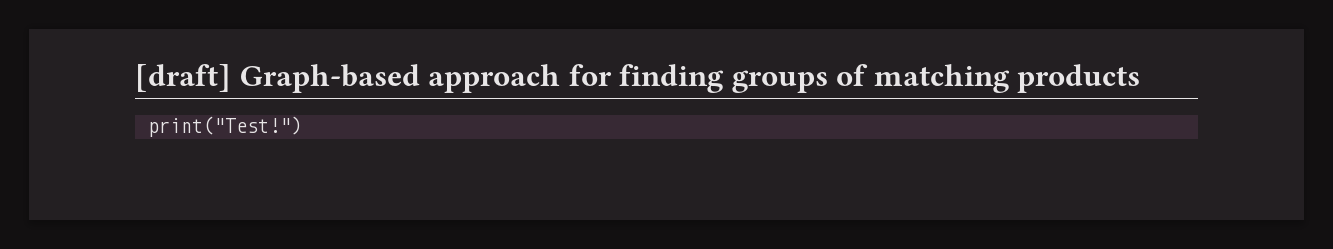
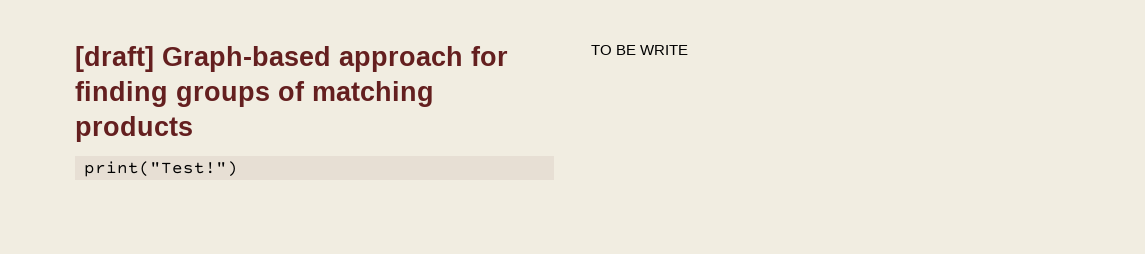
+ TO BE WRITE

